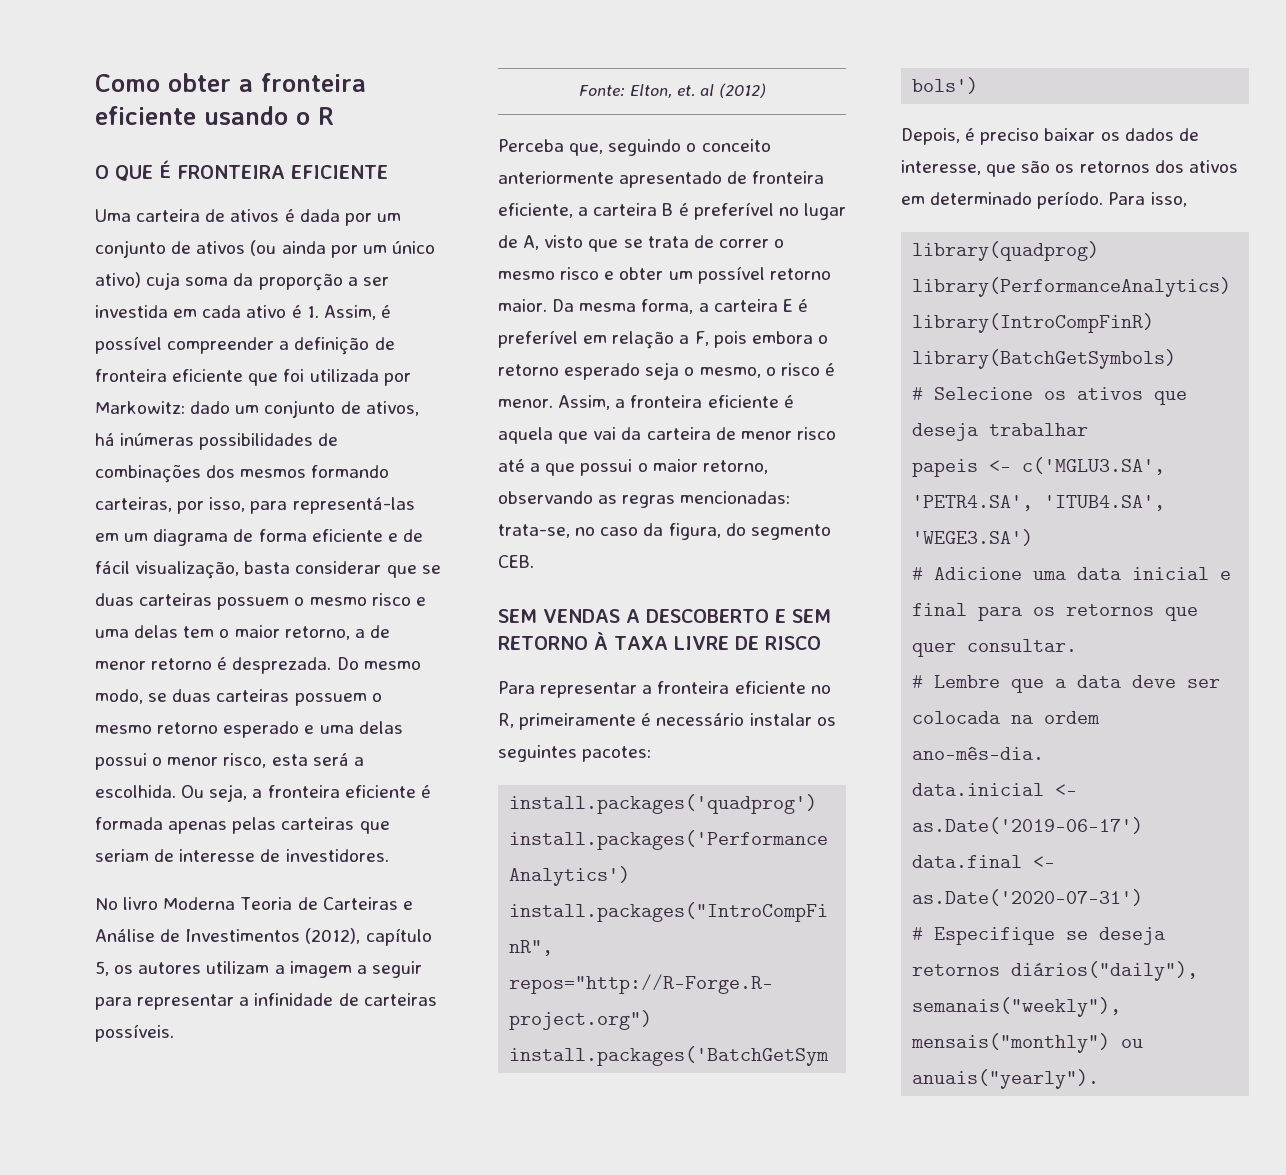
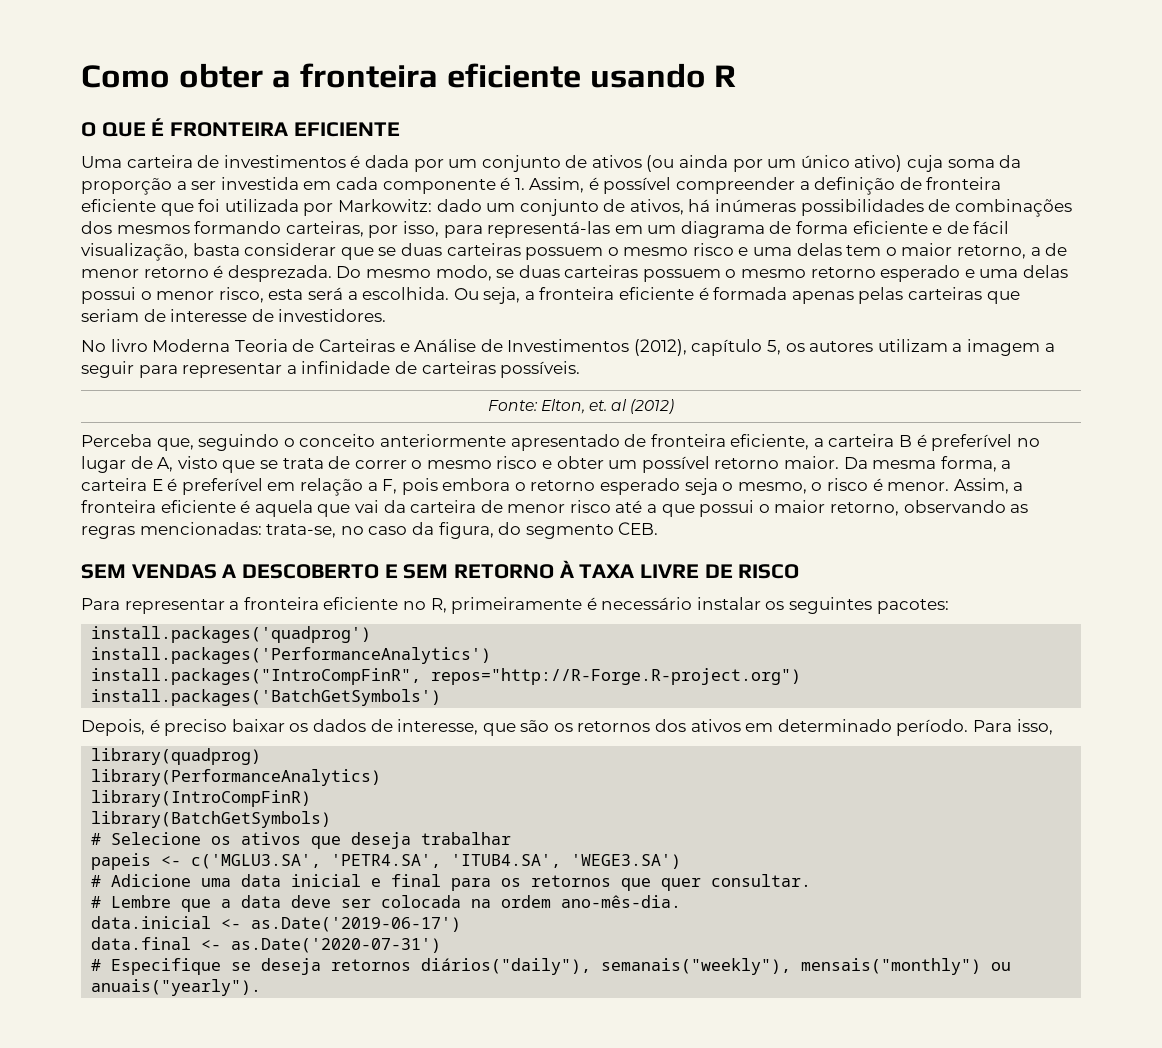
- Como obter a fronteira eficiente usando o R
+ Como obter a fronteira eficiente usando R
- Uma carteira de ativos é dada por um conjunto de ativos (ou ainda por um único ativo) cuja soma da proporção a ser investida em cada ativo é 1. Assim, é possível compreender a definição de fronteira eficiente que foi utilizada por Markowitz:
+ Uma carteira de investimentos é dada por um conjunto de ativos (ou ainda por um único ativo) cuja soma da proporção a ser investida em cada componente é 1. Assim, é possível compreender a definição de fronteira eficiente que foi utilizada por Markowitz:

